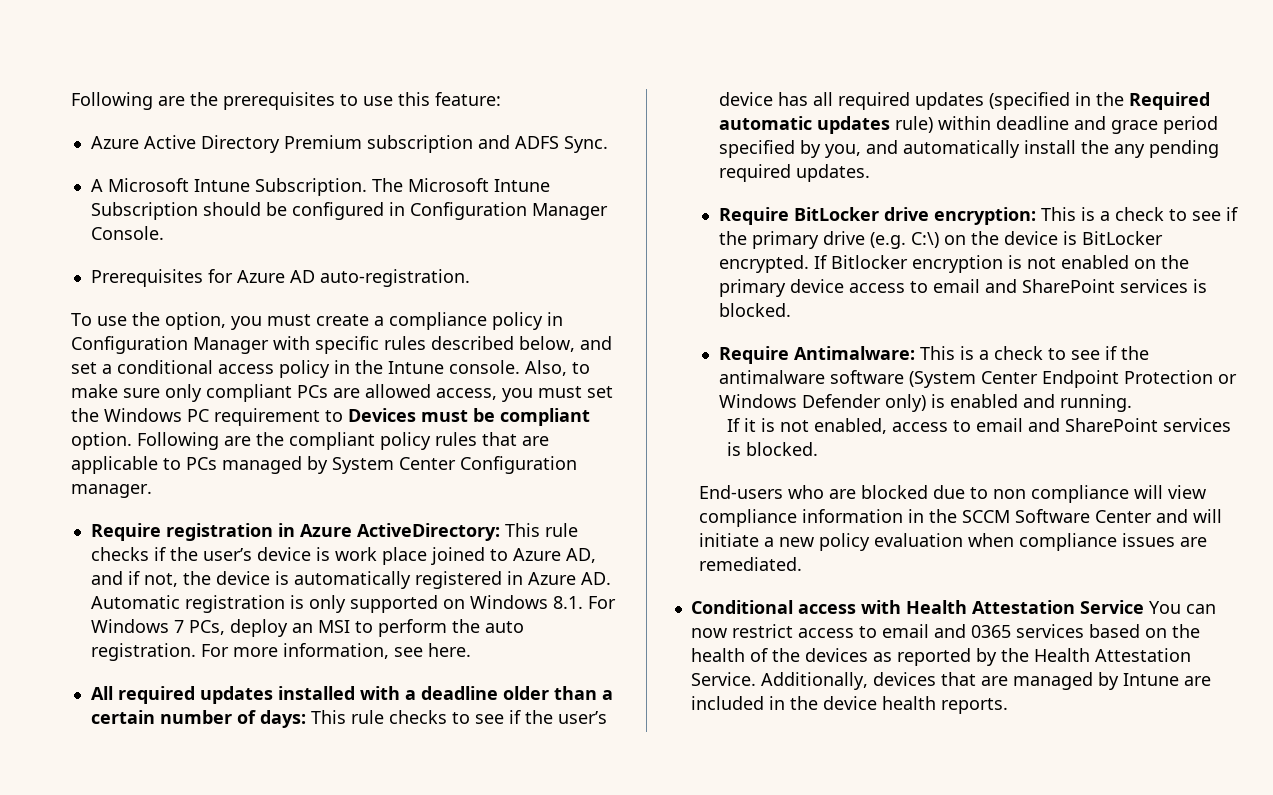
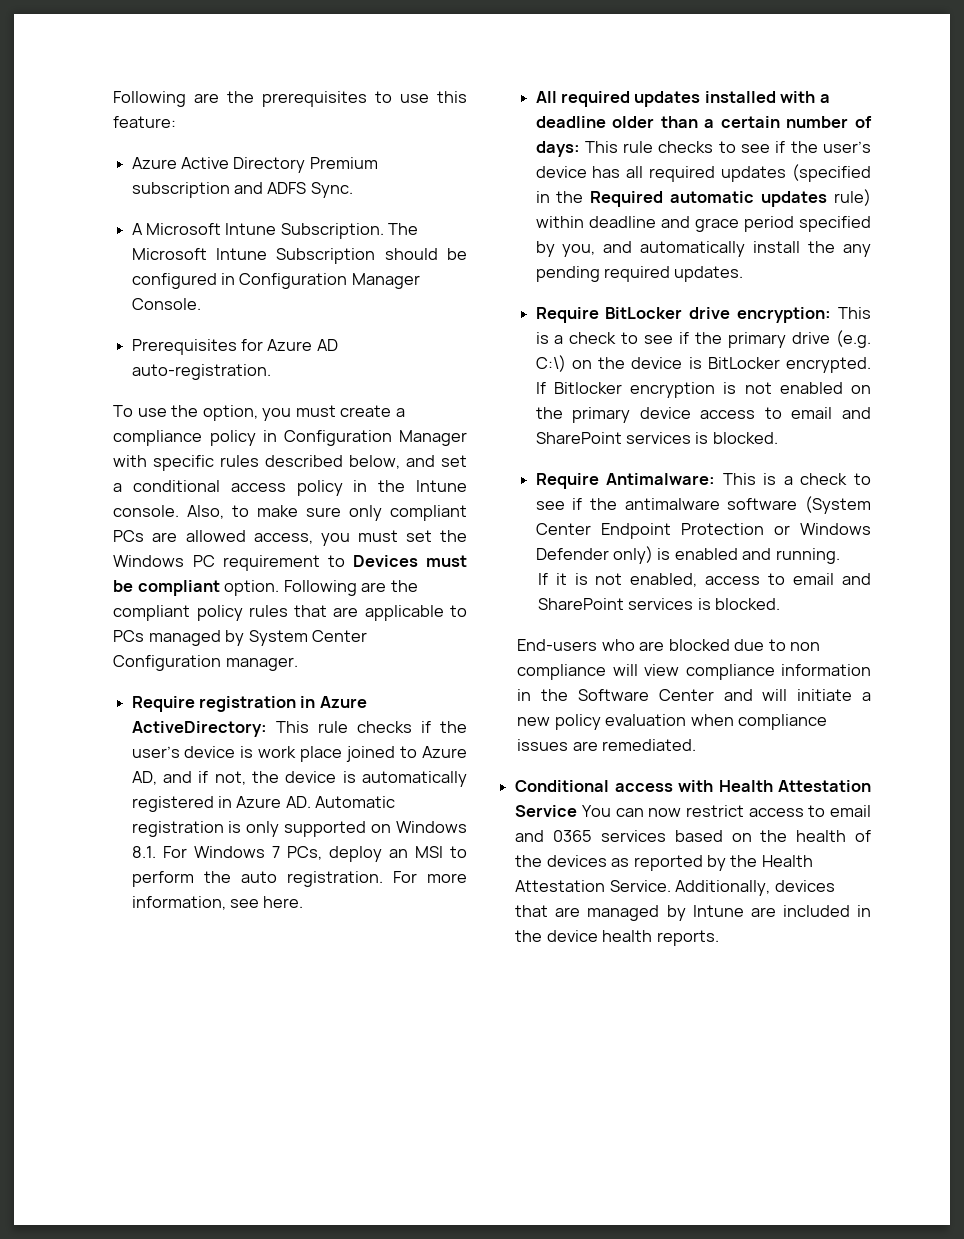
- End-users who are blocked due to non compliance will view compliance information in the SCCM Software Center and will initiate a new policy evaluation when compliance issues are remediated.
+ End-users who are blocked due to non compliance will view compliance information in the Software Center and will initiate a new policy evaluation when compliance issues are remediated.

